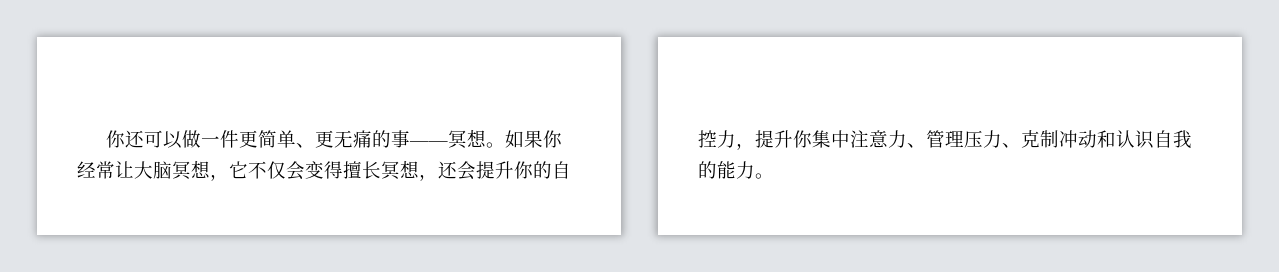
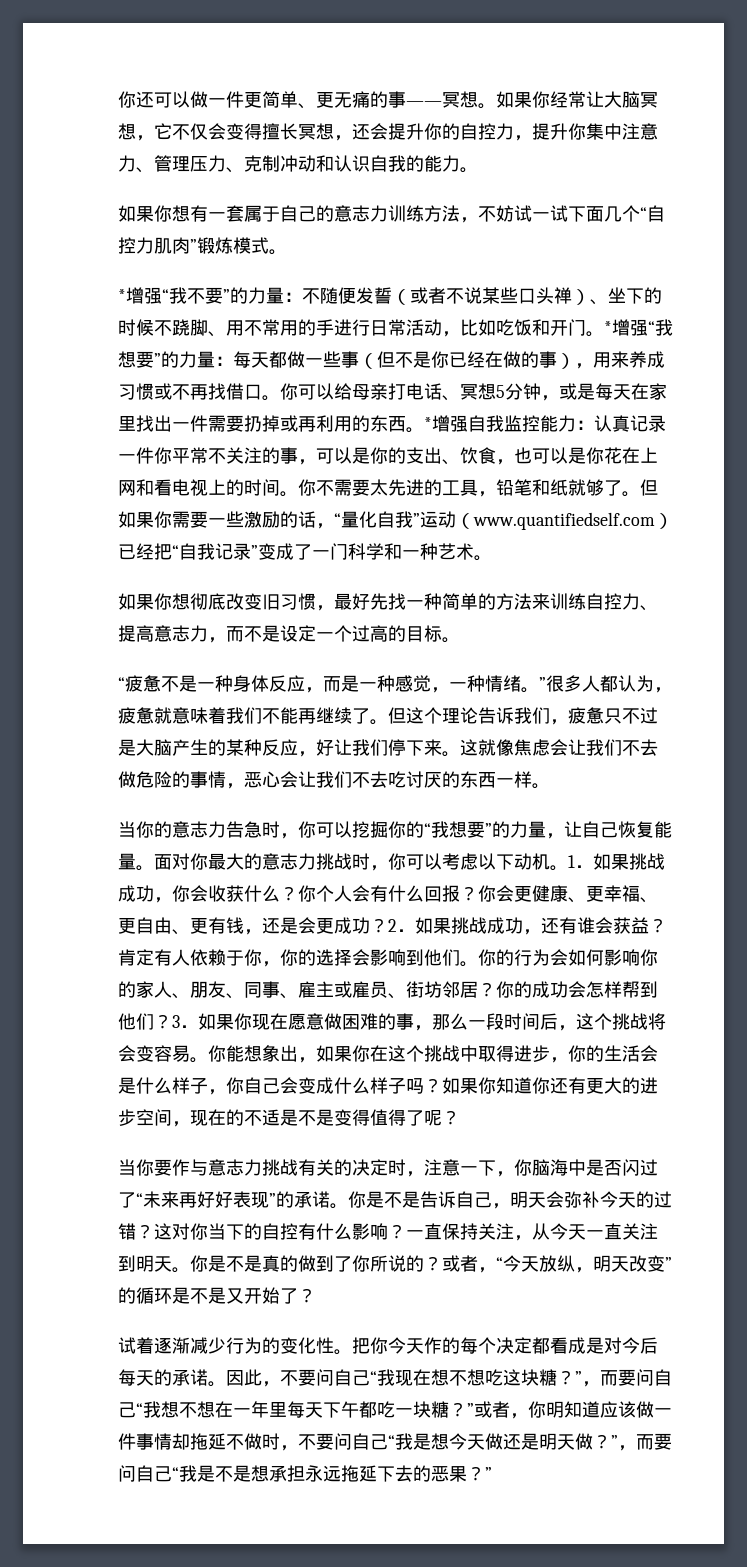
+ 如果你想有一套属于自己的意志力训练方法，不妨试一试下面几个“自控力肌肉”锻炼模式。
+ *增强“我不要”的力量：不随便发誓（或者不说某些口头禅）、坐下的时候不跷脚、用不常用的手进行日常活动，比如吃饭和开门。*增强“我想要”的力量：每天都做一些事（但不是你已经在做的事），用来养成习惯或不再找借口。你可以给母亲打电话、冥想5分钟，或是每天在家里找出一件需要扔掉或再利用的东西。*增强自我监控能力：认真记录一件你平常不关注的事，可以是你的支出、饮食，也可以是你花在上网和看电视上的时间。你不需要太先进的工具，铅笔和纸就够了。但如果你需要一些激励的话，“量化自我”运动（www.quantifiedself.com）已经把“自我记录”变成了一门科学和一种艺术。
+ 如果你想彻底改变旧习惯，最好先找一种简单的方法来训练自控力、提高意志力，而不是设定一个过高的目标。
+ “疲惫不是一种身体反应，而是一种感觉，一种情绪。”很多人都认为，疲惫就意味着我们不能再继续了。但这个理论告诉我们，疲惫只不过是大脑产生的某种反应，好让我们停下来。这就像焦虑会让我们不去做危险的事情，恶心会让我们不去吃讨厌的东西一样。
+ 当你的意志力告急时，你可以挖掘你的“我想要”的力量，让自己恢复能量。面对你最大的意志力挑战时，你可以考虑以下动机。1．如果挑战成功，你会收获什么？你个人会有什么回报？你会更健康、更幸福、更自由、更有钱，还是会更成功？2．如果挑战成功，还有谁会获益？肯定有人依赖于你，你的选择会影响到他们。你的行为会如何影响你的家人、朋友、同事、雇主或雇员、街坊邻居？你的成功会怎样帮到他们？3．如果你现在愿意做困难的事，那么一段时间后，这个挑战将会变容易。你能想象出，如果你在这个挑战中取得进步，你的生活会是什么样子，你自己会变成什么样子吗？如果你知道你还有更大的进步空间，现在的不适是不是变得值得了呢？
+ 当你要作与意志力挑战有关的决定时，注意一下，你脑海中是否闪过了“未来再好好表现”的承诺。你是不是告诉自己，明天会弥补今天的过错？这对你当下的自控有什么影响？一直保持关注，从今天一直关注到明天。你是不是真的做到了你所说的？或者，“今天放纵，明天改变”的循环是不是又开始了？
+ 试着逐渐减少行为的变化性。把你今天作的每个决定都看成是对今后每天的承诺。因此，不要问自己“我现在想不想吃这块糖？”，而要问自己“我想不想在一年里每天下午都吃一块糖？”或者，你明知道应该做一件事情却拖延不做时，不要问自己“我是想今天做还是明天做？”，而要问自己“我是不是想承担永远拖延下去的恶果？”

